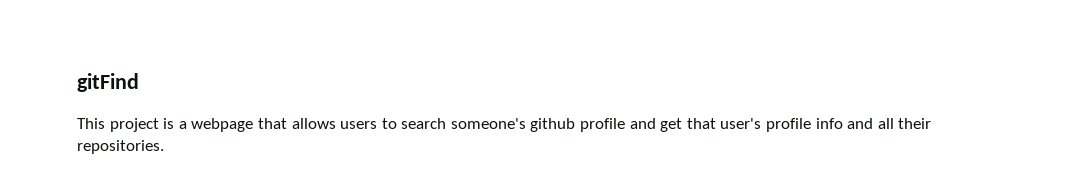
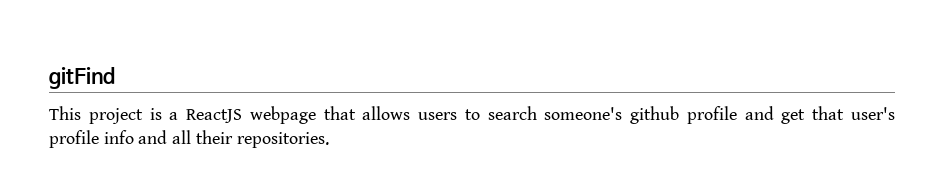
- This project is a webpage that allows users to search someone's github profile and get that user's profile info and all their repositories.
+ This project is a ReactJS webpage that allows users to search someone's github profile and get that user's profile info and all their repositories.

